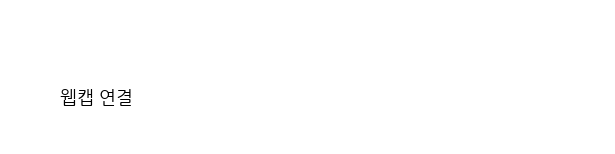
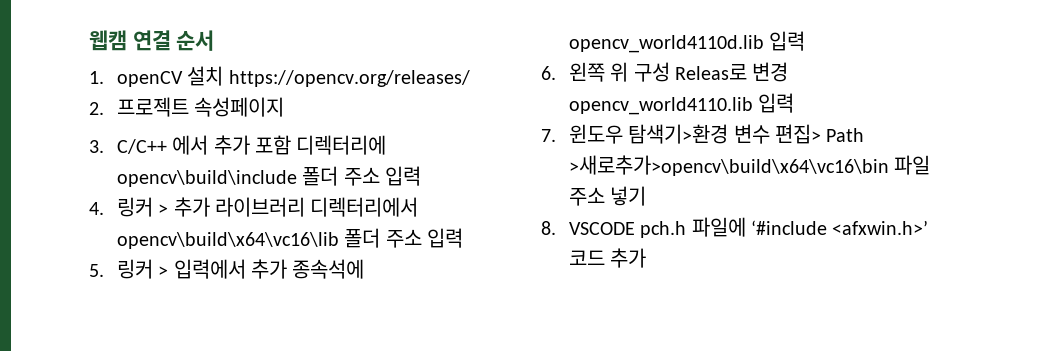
- 웹캡 연결
+ 웹캠 연결 순서
+ 1. openCV 설치 https://opencv.org/releases/
+ 2. 프로젝트 속성페이지
+ 3. C/C++ 에서 추가 포함 디렉터리에 opencv\build\include 폴더 주소 입력
+ 4. 링커 > 추가 라이브러리 디렉터리에서 opencv\build\x64\vc16\lib 폴더 주소 입력
+ 5. 링커 > 입력에서 추가 종속석에 opencv_world4110d.lib 입력
+ 6. 왼쪽 위 구성 Releas로 변경 opencv_world4110.lib 입력
+ 7. 윈도우 탐색기>환경 변수 편집> Path >새로추가>opencv\build\x64\vc16\bin 파일 주소 넣기
+ 8. VSCODE pch.h 파일에 ‘#include <afxwin.h>’ 코드 추가

